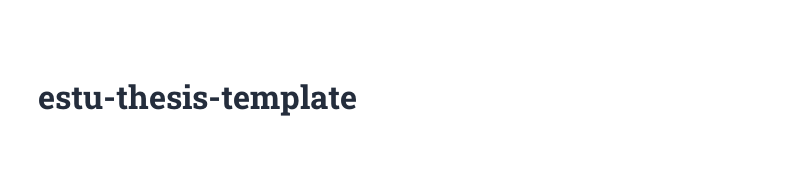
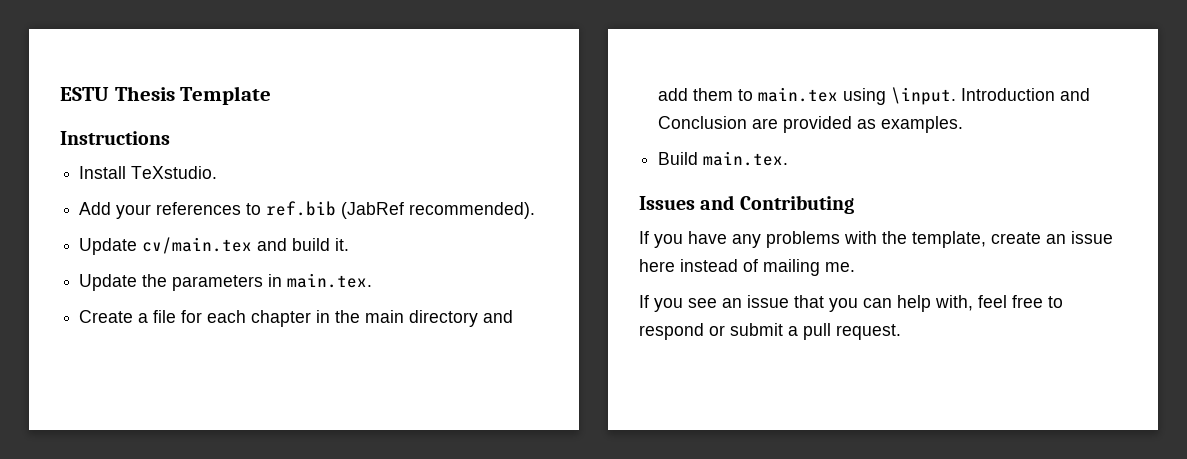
- estu-thesis-template
+ ESTU Thesis Template
+ Instructions
+ Install TeXstudio.
+ Add your references to ref.bib (JabRef recommended).
+ Update cv/main.tex and build it.
+ Update the parameters in main.tex.
+ Create a file for each chapter in the main directory and add them to main.tex using \input. Introduction and Conclusion are provided as examples.
+ Build main.tex.
+ Issues and Contributing
+ If you have any problems with the template, create an issue here instead of mailing me.
+ If you see an issue that you can help with, feel free to respond or submit a pull request.

